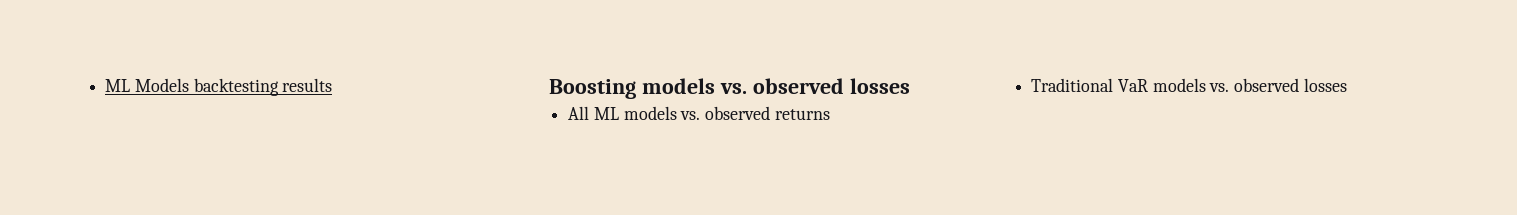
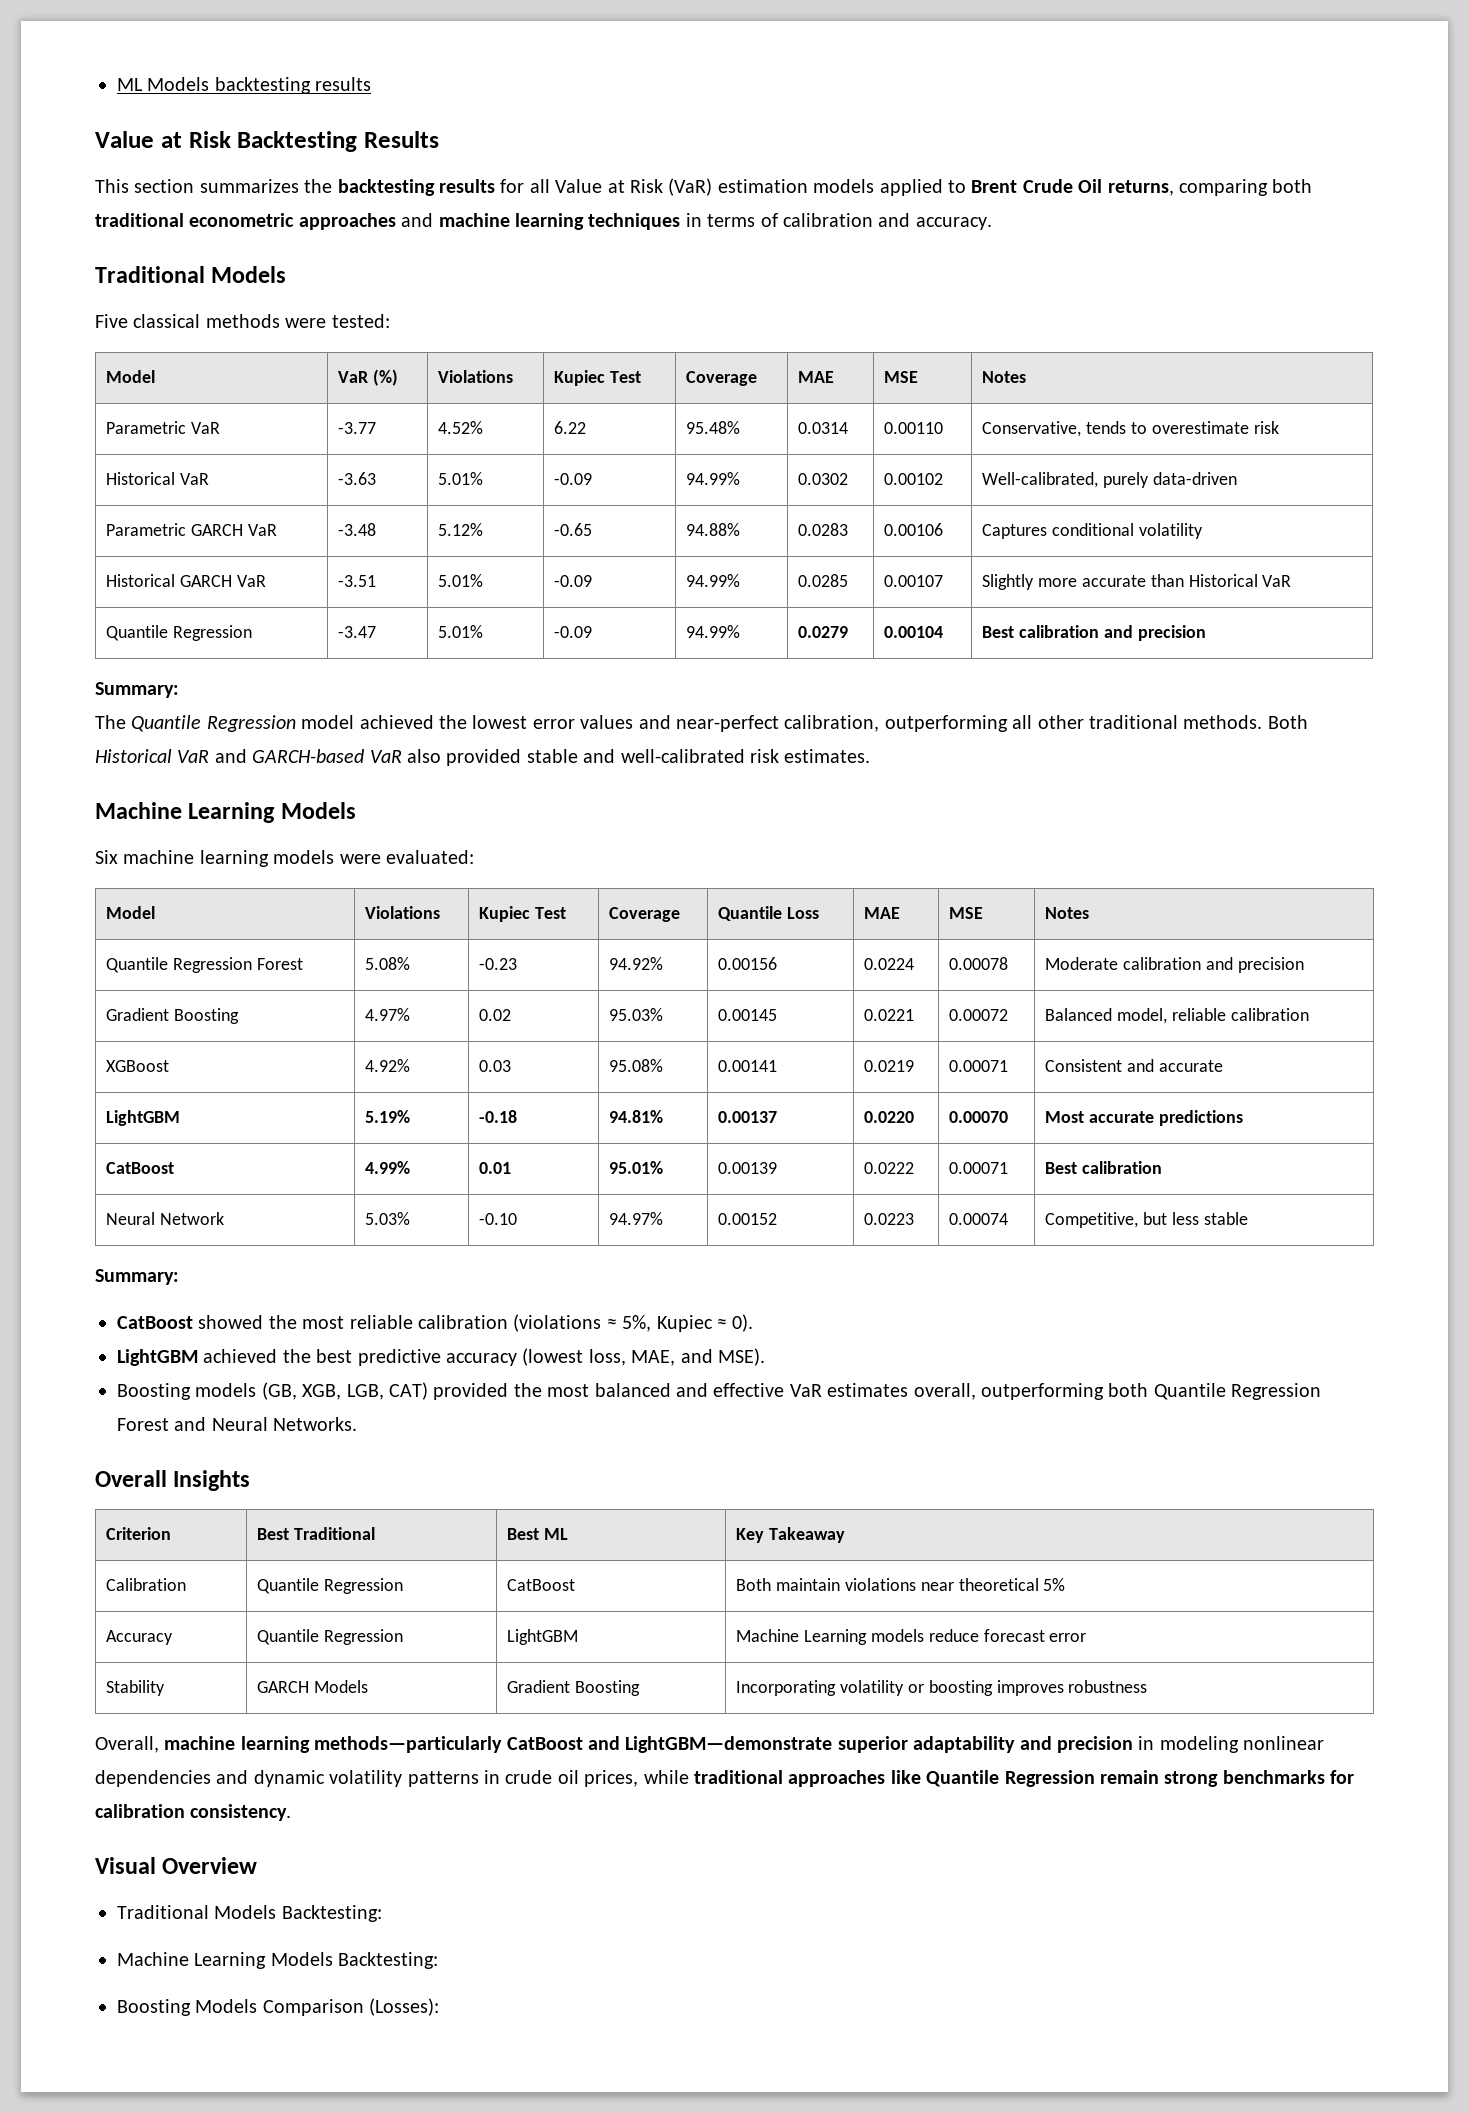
- Boosting models vs. observed losses
- All ML models vs. observed returns
- Traditional VaR models vs. observed losses
+ Value at Risk Backtesting Results
+ This section summarizes the backtesting results for all Value at Risk (VaR) estimation models applied to Brent Crude Oil returns, comparing both traditional econometric approaches and machine learning techniques in terms of calibration and accuracy.
+ Traditional Models
+ Five classical methods were tested:
+ Model | VaR (%) | Violations | Kupiec Test | Coverage | MAE | MSE | Notes
+ Parametric VaR | -3.77 | 4.52% | 6.22 | 95.48% | 0.0314 | 0.00110 | Conservative, tends to overestimate risk
+ Historical VaR | -3.63 | 5.01% | -0.09 | 94.99% | 0.0302 | 0.00102 | Well-calibrated, purely data-driven
+ Parametric GARCH VaR | -3.48 | 5.12% | -0.65 | 94.88% | 0.0283 | 0.00106 | Captures conditional volatility
+ Historical GARCH VaR | -3.51 | 5.01% | -0.09 | 94.99% | 0.0285 | 0.00107 | Slightly more accurate than Historical VaR
+ Quantile Regression | -3.47 | 5.01% | -0.09 | 94.99% | 0.0279 | 0.00104 | Best calibration and precision
+ Summary:
+ The Quantile Regression model achieved the lowest error values and near-perfect calibration, outperforming all other traditional methods. Both Historical VaR and GARCH-based VaR also provided stable and well-calibrated risk estimates.
+ Machine Learning Models
+ Six machine learning models were evaluated:
+ Model | Violations | Kupiec Test | Coverage | Quantile Loss | MAE | MSE | Notes
+ Quantile Regression Forest | 5.08% | -0.23 | 94.92% | 0.00156 | 0.0224 | 0.00078 | Moderate calibration and precision
+ Gradient Boosting | 4.97% | 0.02 | 95.03% | 0.00145 | 0.0221 | 0.00072 | Balanced model, reliable calibration
+ XGBoost | 4.92% | 0.03 | 95.08% | 0.00141 | 0.0219 | 0.00071 | Consistent and accurate
+ LightGBM | 5.19% | -0.18 | 94.81% | 0.00137 | 0.0220 | 0.00070 | Most accurate predictions
+ CatBoost | 4.99% | 0.01 | 95.01% | 0.00139 | 0.0222 | 0.00071 | Best calibration
+ Neural Network | 5.03% | -0.10 | 94.97% | 0.00152 | 0.0223 | 0.00074 | Competitive, but less stable
+ Summary:
+ CatBoost showed the most reliable calibration (violations ≈ 5%, Kupiec ≈ 0).
+ LightGBM achieved the best predictive accuracy (lowest loss, MAE, and MSE).
+ Boosting models (GB, XGB, LGB, CAT) provided the most balanced and effective VaR estimates overall, outperforming both Quantile Regression Forest and Neural Networks.
+ Overall Insights
+ Criterion | Best Traditional | Best ML | Key Takeaway
+ Calibration | Quantile Regression | CatBoost | Both maintain violations near theoretical 5%
+ Accuracy | Quantile Regression | LightGBM | Machine Learning models reduce forecast error
+ Stability | GARCH Models | Gradient Boosting | Incorporating volatility or boosting improves robustness
+ Overall, machine learning methods—particularly CatBoost and LightGBM—demonstrate superior adaptability and precision in modeling nonlinear dependencies and dynamic volatility patterns in crude oil prices, while traditional approaches like Quantile Regression remain strong benchmarks for calibration consistency.
+ Visual Overview
+ Traditional Models Backtesting:
+ Machine Learning Models Backtesting:
+ Boosting Models Comparison (Losses):

